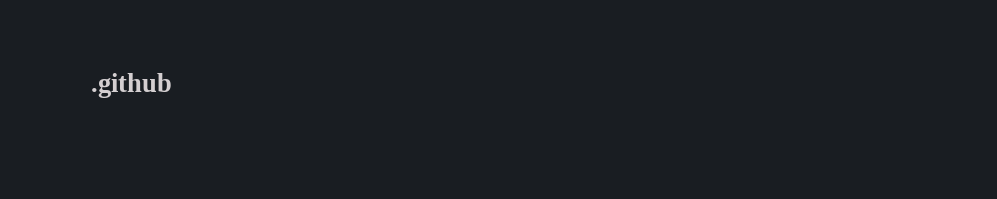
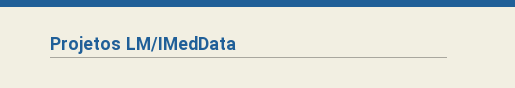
- .github
+ Projetos LM/IMedData

